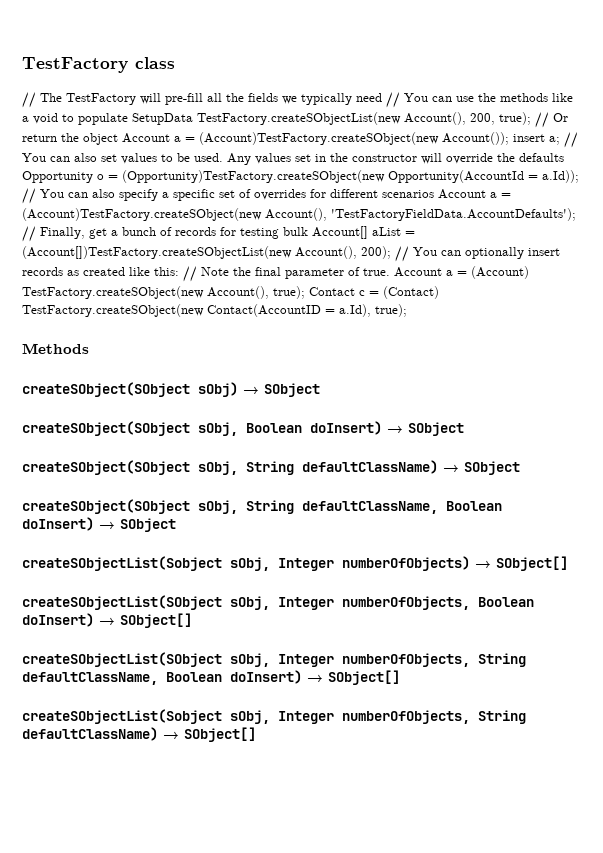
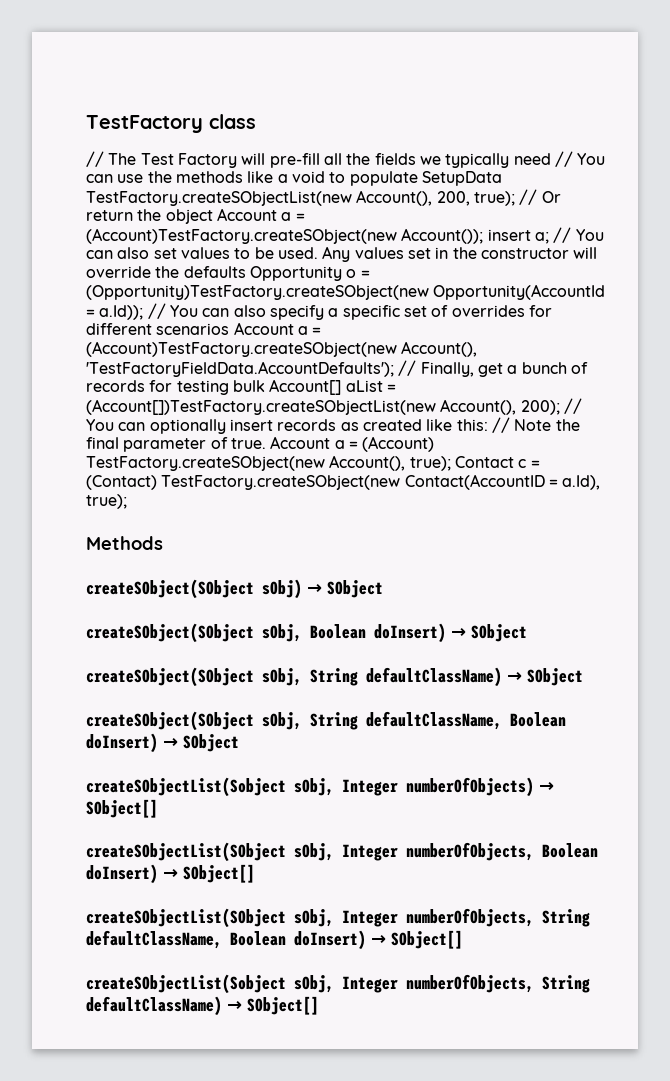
- // The TestFactory will pre-fill all the fields we typically need // You can use the methods like a void to populate SetupData TestFactory.createSObjectList(new Account(), 200, true); // Or return the object Account a = (Account)TestFactory.createSObject(new Account()); insert a; // You can also set values to be used.
+ // The Test Factory will pre-fill all the fields we typically need // You can use the methods like a void to populate SetupData TestFactory.createSObjectList(new Account(), 200, true); // Or return the object Account a = (Account)TestFactory.createSObject(new Account()); insert a; // You can also set values to be used.

